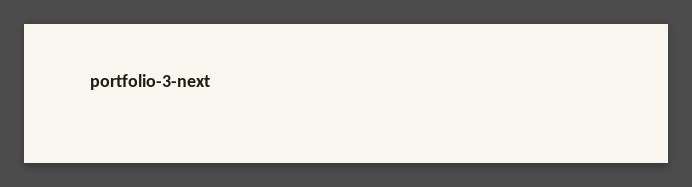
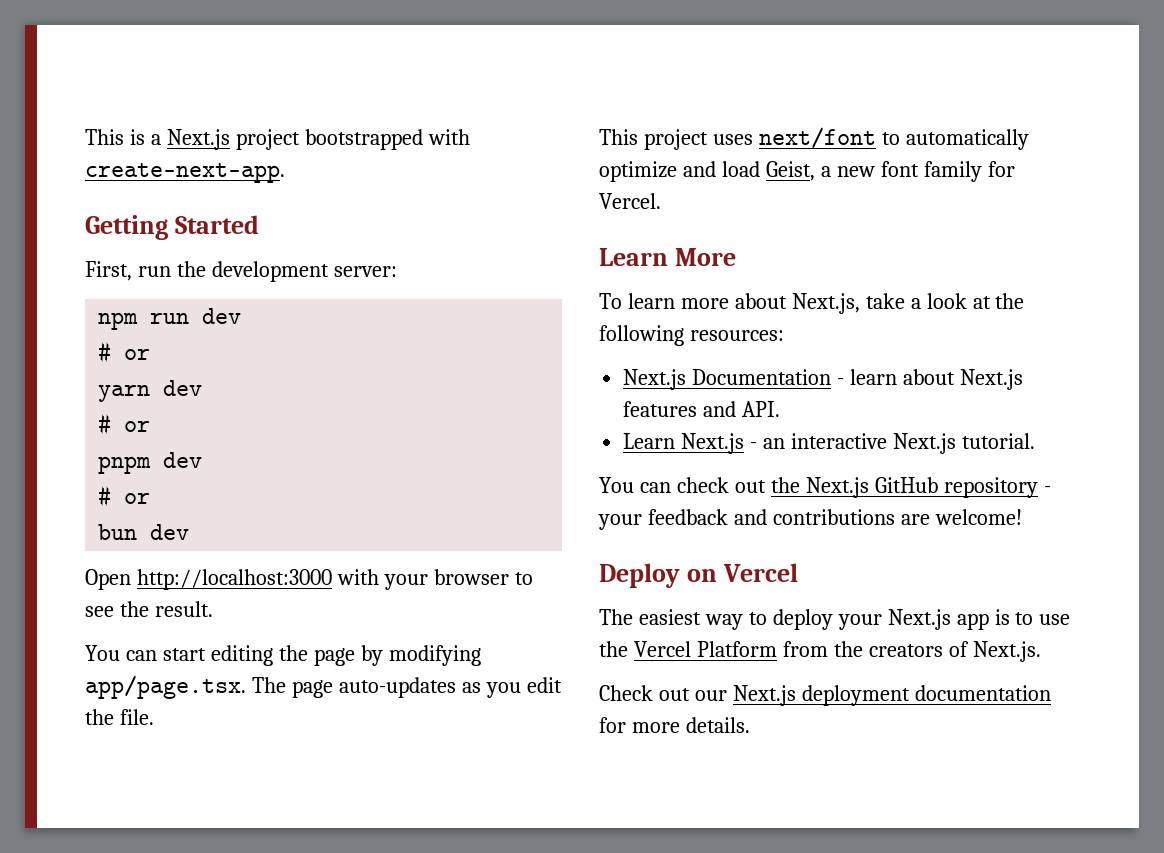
- portfolio-3-next
+ This is a Next.js project bootstrapped with create-next-app.
+ Getting Started
+ First, run the development server:
+ npm run dev
+ # or
+ yarn dev
+ # or
+ pnpm dev
+ # or
+ bun dev
+ Open http://localhost:3000 with your browser to see the result.
+ You can start editing the page by modifying app/page.tsx. The page auto-updates as you edit the file.
+ This project uses next/font to automatically optimize and load Geist, a new font family for Vercel.
+ Learn More
+ To learn more about Next.js, take a look at the following resources:
+ Next.js Documentation - learn about Next.js features and API.
+ Learn Next.js - an interactive Next.js tutorial.
+ You can check out the Next.js GitHub repository - your feedback and contributions are welcome!
+ Deploy on Vercel
+ The easiest way to deploy your Next.js app is to use the Vercel Platform from the creators of Next.js.
+ Check out our Next.js deployment documentation for more details.

